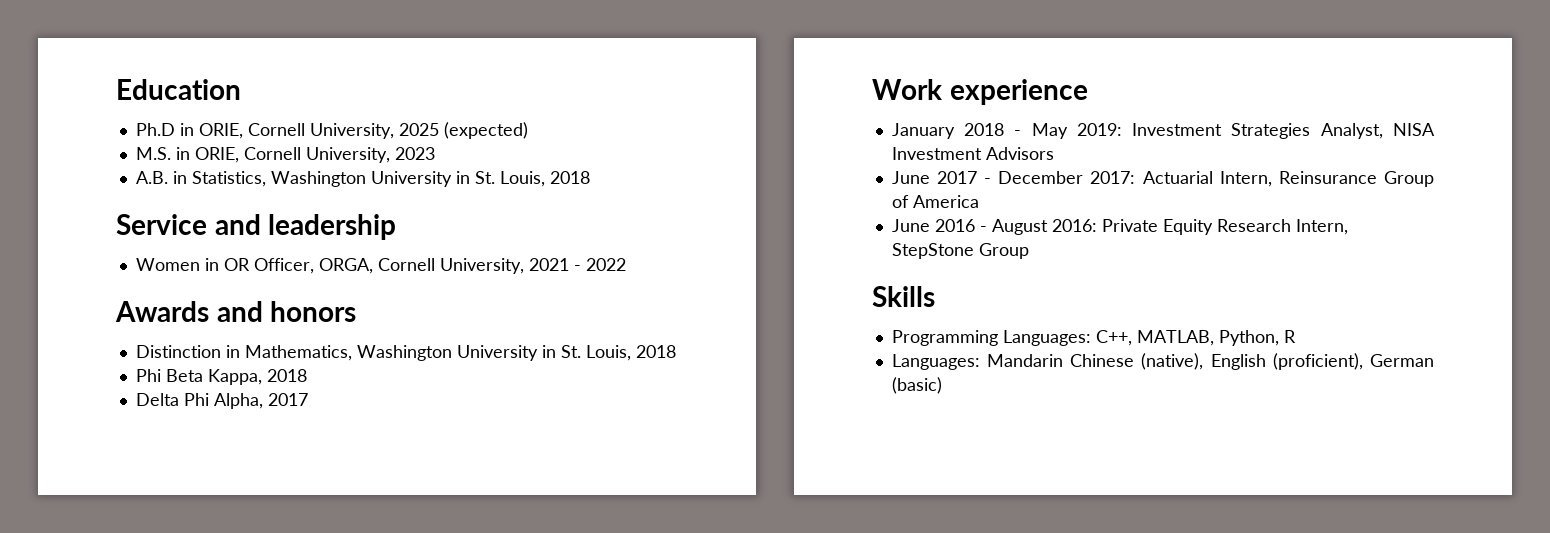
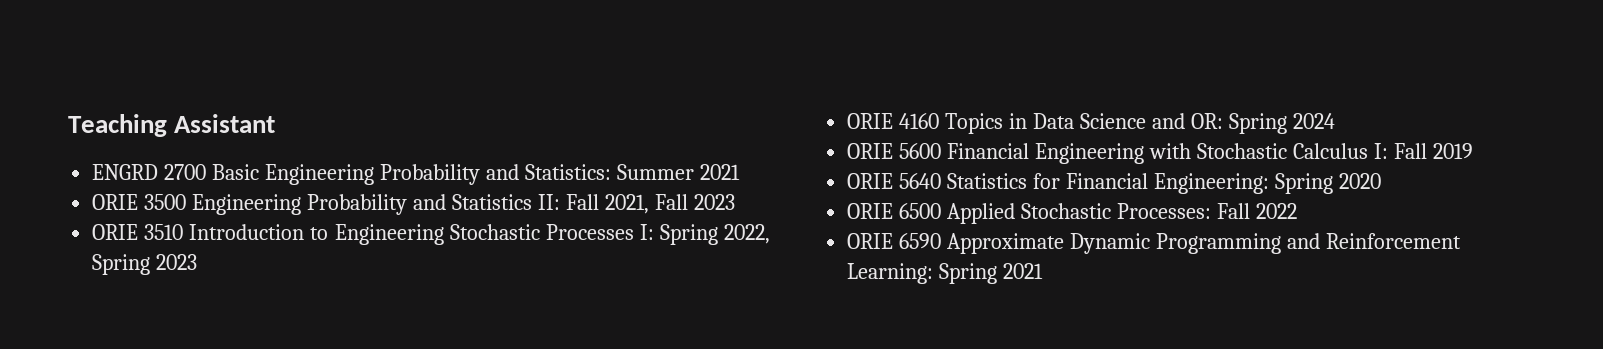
- Education
- Ph.D in ORIE, Cornell University, 2025 (expected)
- M.S. in ORIE, Cornell University, 2023
- A.B. in Statistics, Washington University in St. Louis, 2018
- Service and leadership
- Women in OR Officer, ORGA, Cornell University, 2021 - 2022
- Awards and honors
- Distinction in Mathematics, Washington University in St. Louis, 2018
- Phi Beta Kappa, 2018
- Delta Phi Alpha, 2017
- Work experience
- January 2018 - May 2019: Investment Strategies Analyst, NISA Investment Advisors
- June 2017 - December 2017: Actuarial Intern, Reinsurance Group of America
- June 2016 - August 2016: Private Equity Research Intern, StepStone Group
- Skills
- Programming Languages: C++, MATLAB, Python, R
- Languages: Mandarin Chinese (native), English (proficient), German (basic)
+ Teaching Assistant
+ ENGRD 2700 Basic Engineering Probability and Statistics: Summer 2021
+ ORIE 3500 Engineering Probability and Statistics II: Fall 2021, Fall 2023
+ ORIE 3510 Introduction to Engineering Stochastic Processes I: Spring 2022, Spring 2023
+ ORIE 4160 Topics in Data Science and OR: Spring 2024
+ ORIE 5600 Financial Engineering with Stochastic Calculus I: Fall 2019
+ ORIE 5640 Statistics for Financial Engineering: Spring 2020
+ ORIE 6500 Applied Stochastic Processes: Fall 2022
+ ORIE 6590 Approximate Dynamic Programming and Reinforcement Learning: Spring 2021

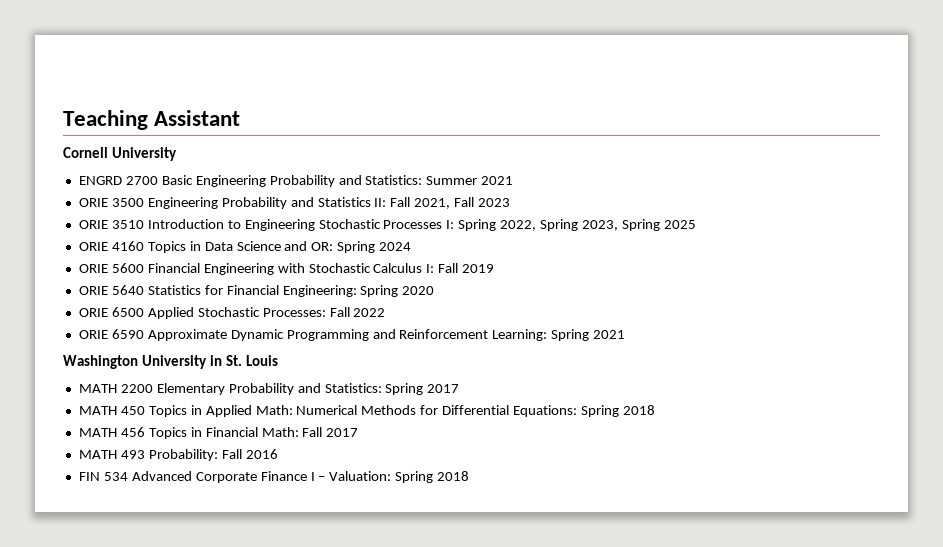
+ Cornell University
- ORIE 3510 Introduction to Engineering Stochastic Processes I: Spring 2022, Spring 2023
+ ORIE 3510 Introduction to Engineering Stochastic Processes I: Spring 2022, Spring 2023, Spring 2025
+ Washington University in St. Louis
+ MATH 2200 Elementary Probability and Statistics: Spring 2017
+ MATH 450 Topics in Applied Math: Numerical Methods for Differential Equations: Spring 2018
+ MATH 456 Topics in Financial Math: Fall 2017
+ MATH 493 Probability: Fall 2016
+ FIN 534 Advanced Corporate Finance I – Valuation: Spring 2018

